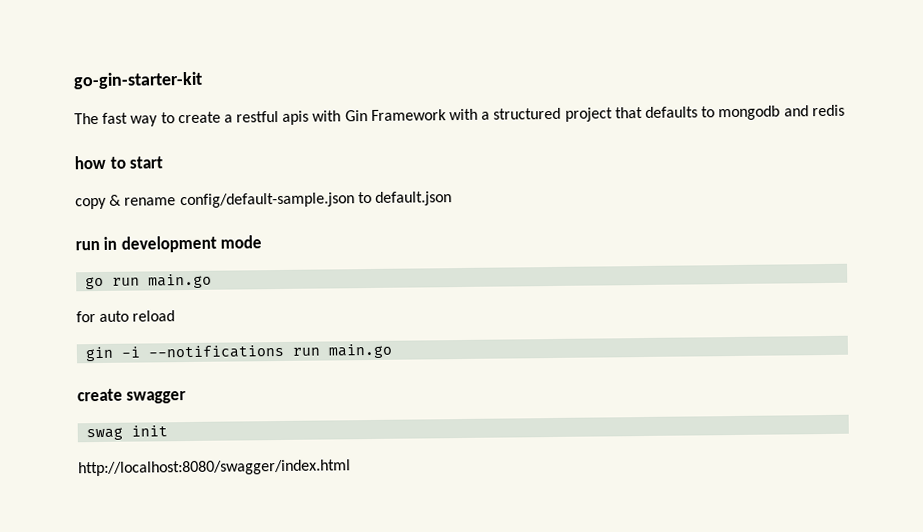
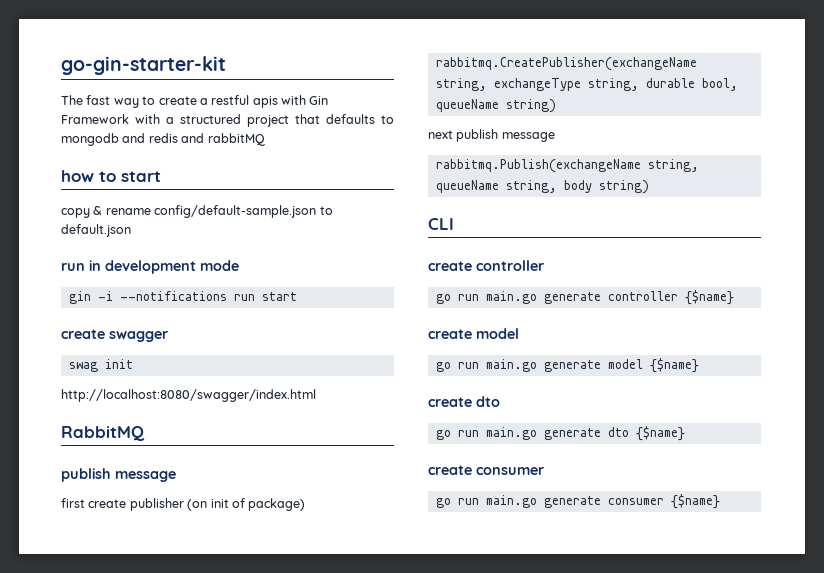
- The fast way to create a restful apis with Gin Framework with a structured project that defaults to mongodb and redis
+ The fast way to create a restful apis with Gin Framework with a structured project that defaults to mongodb and redis and rabbitMQ
- go run main.go
- for auto reload
- gin -i --notifications run main.go
+ gin -i --notifications run start
+ RabbitMQ
+ publish message
+ first create publisher (on init of package)
+ rabbitmq.CreatePublisher(exchangeName string, exchangeType string, durable bool, queueName string)
+ next publish message
+ rabbitmq.Publish(exchangeName string, queueName string, body string)
+ CLI
+ create controller
+ go run main.go generate controller {$name}
+ create model
+ go run main.go generate model {$name}
+ create dto
+ go run main.go generate dto {$name}
+ create consumer
+ go run main.go generate consumer {$name}

